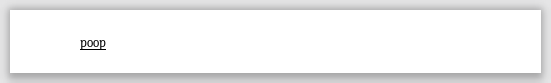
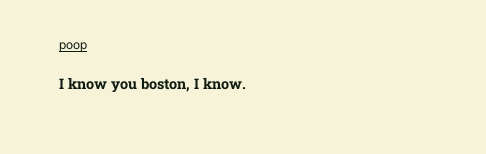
+ I know you boston, I know.

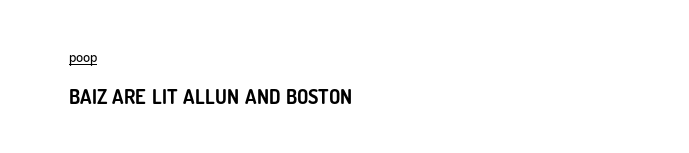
- I know you boston, I know.
+ BAIZ ARE LIT ALLUN AND BOSTON

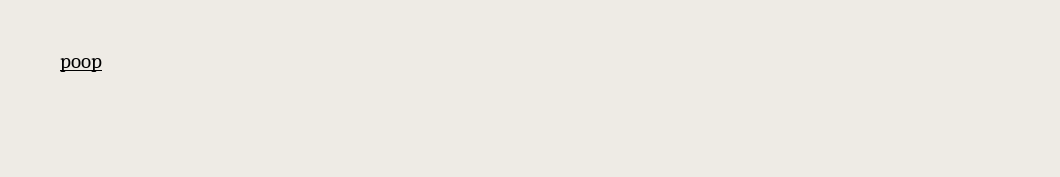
- BAIZ ARE LIT ALLUN AND BOSTON

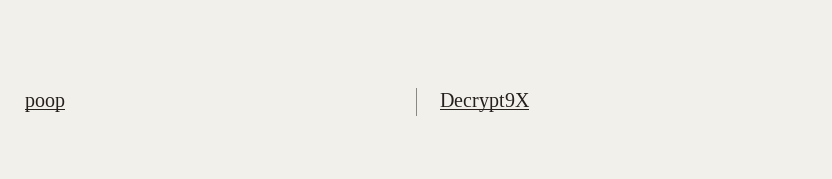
+ Decrypt9X

